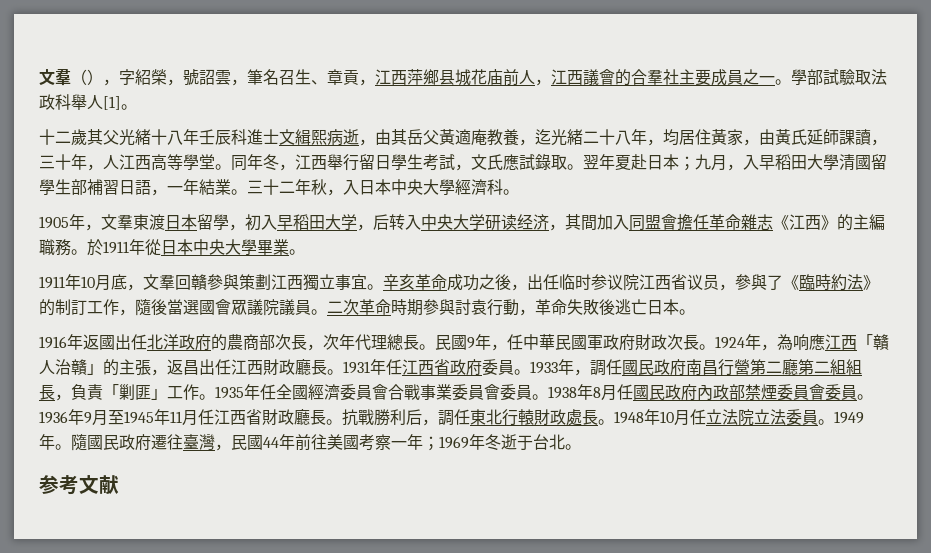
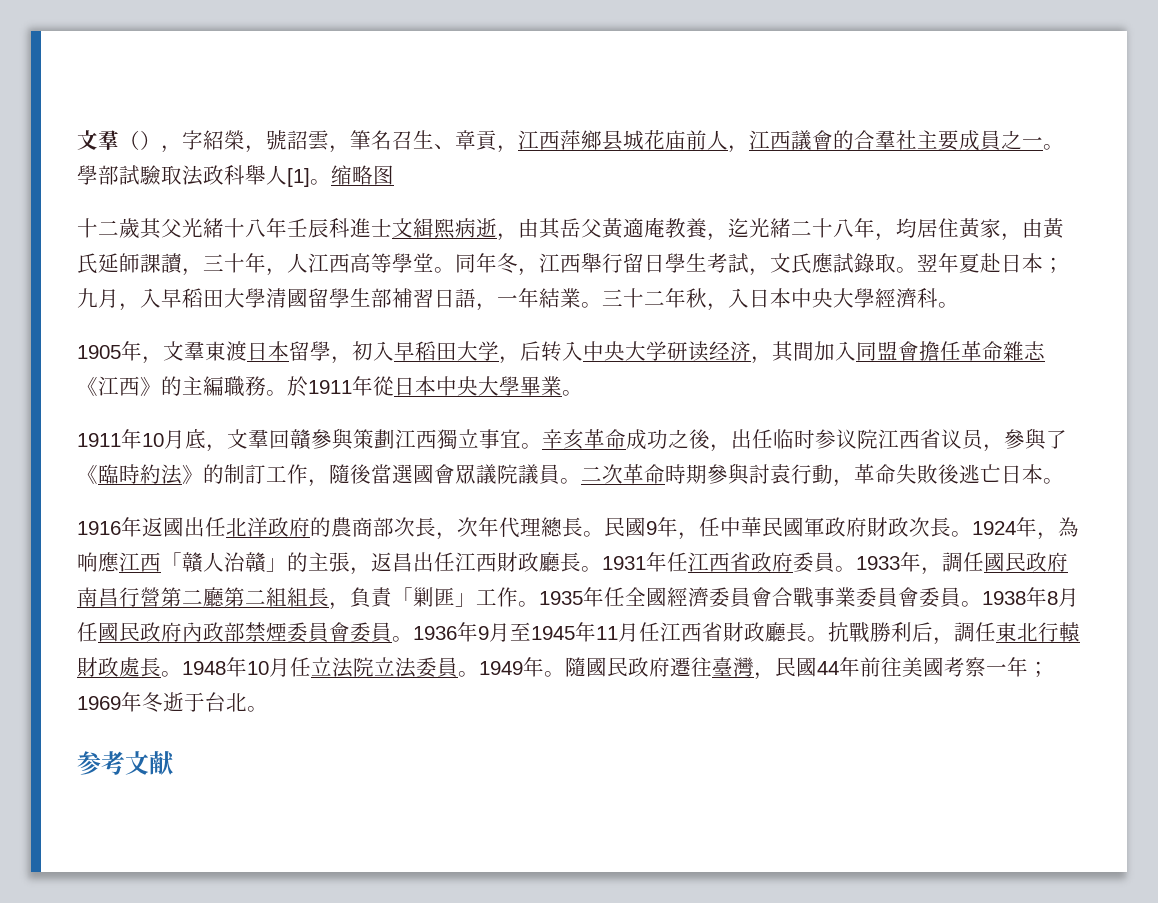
+ 缩略图

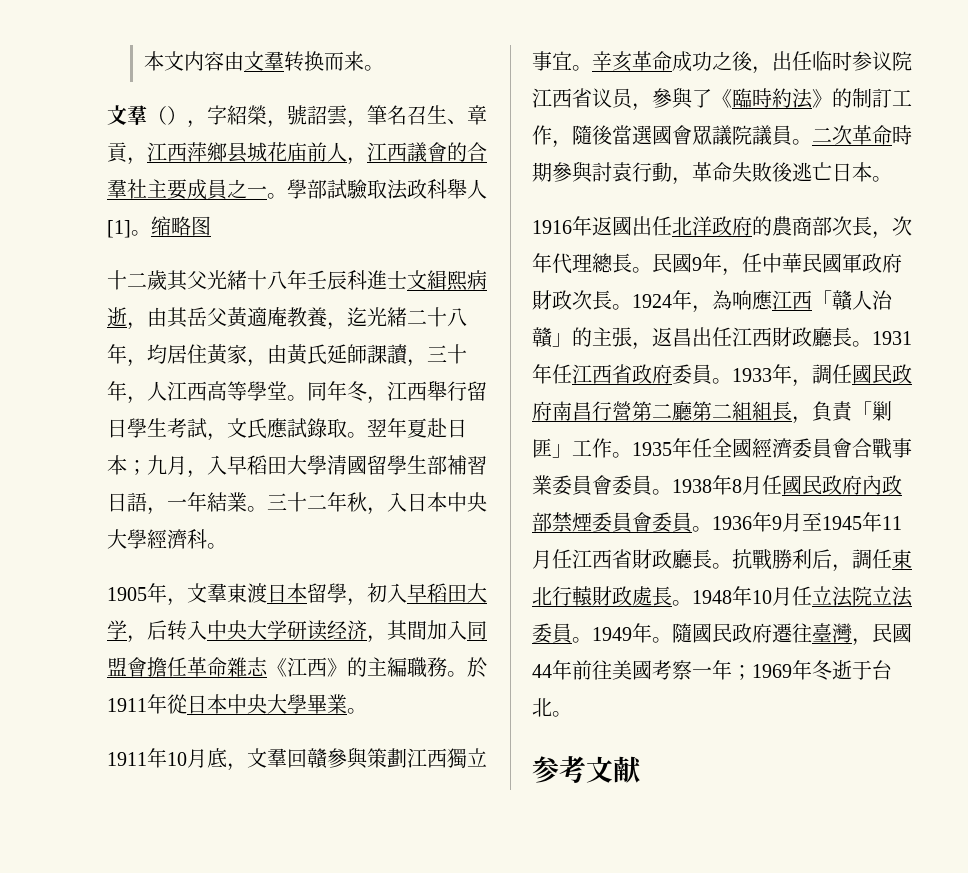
+ 本文内容由文羣转换而来。

